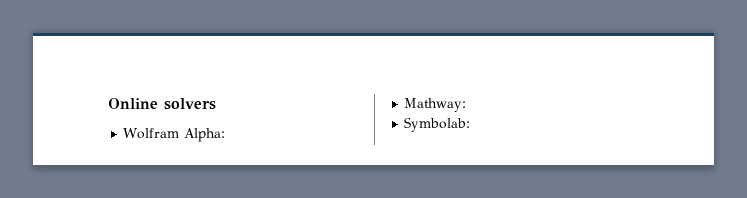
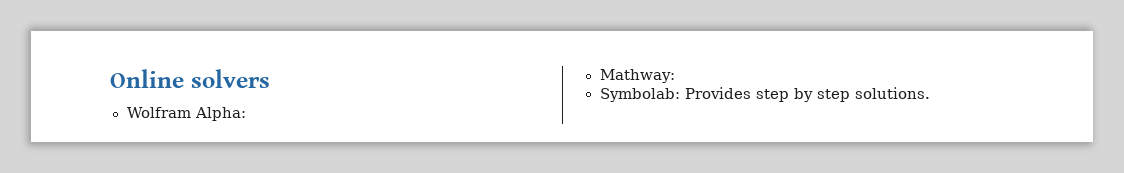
- Symbolab:
+ Symbolab: Provides step by step solutions.

